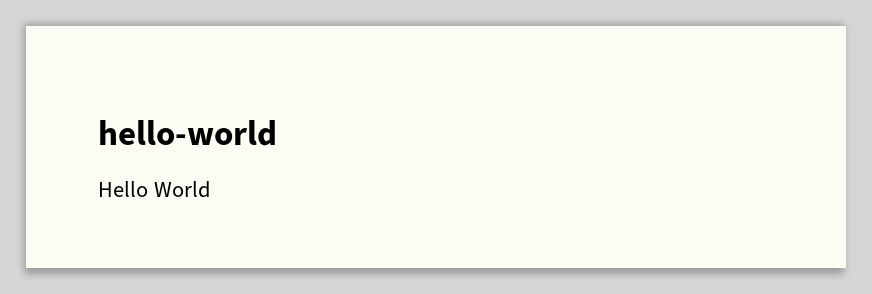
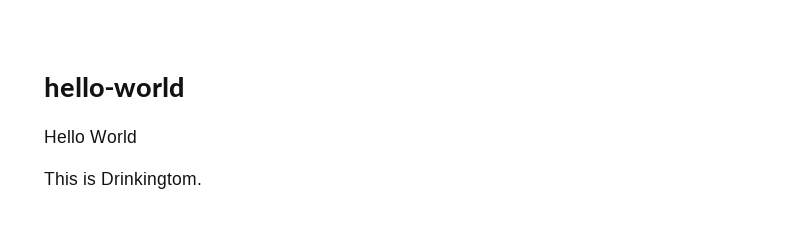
+ This is Drinkingtom.

